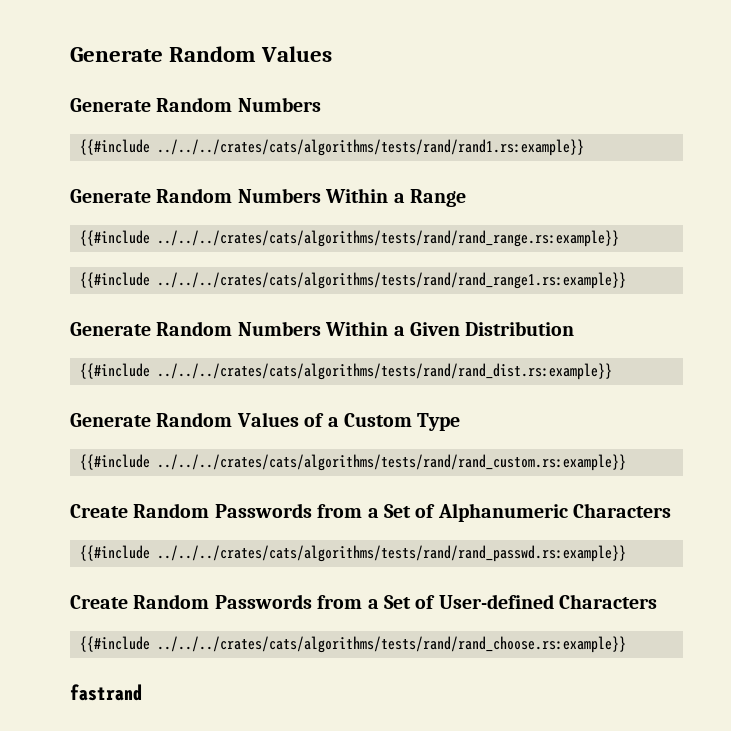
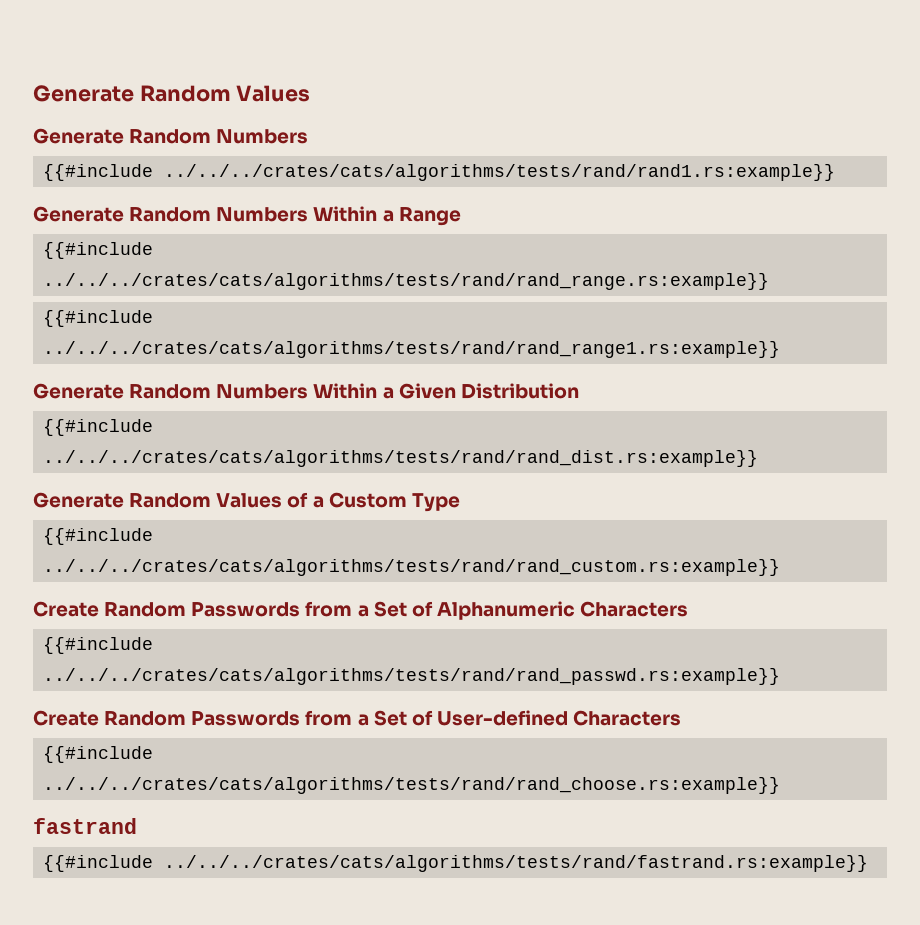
+ {{#include ../../../crates/cats/algorithms/tests/rand/fastrand.rs:example}}

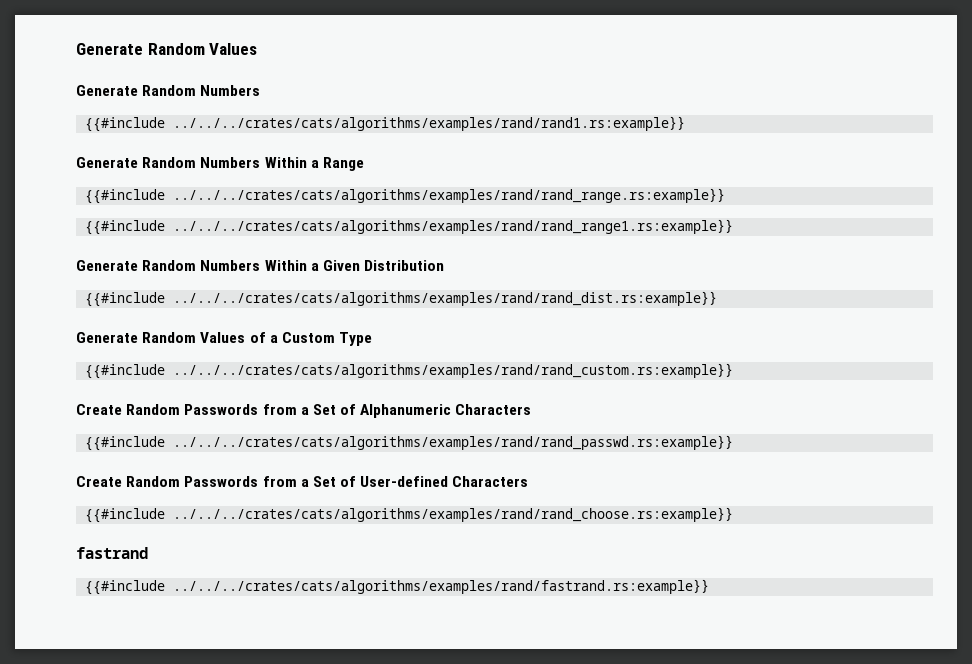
- {{#include ../../../crates/cats/algorithms/tests/rand/rand1.rs:example}}
+ {{#include ../../../crates/cats/algorithms/examples/rand/rand1.rs:example}}
- {{#include ../../../crates/cats/algorithms/tests/rand/rand_range.rs:example}}
- {{#include ../../../crates/cats/algorithms/tests/rand/rand_range1.rs:example}}
+ {{#include ../../../crates/cats/algorithms/examples/rand/rand_range.rs:example}}
+ {{#include ../../../crates/cats/algorithms/examples/rand/rand_range1.rs:example}}
- {{#include ../../../crates/cats/algorithms/tests/rand/rand_dist.rs:example}}
+ {{#include ../../../crates/cats/algorithms/examples/rand/rand_dist.rs:example}}
- {{#include ../../../crates/cats/algorithms/tests/rand/rand_custom.rs:example}}
+ {{#include ../../../crates/cats/algorithms/examples/rand/rand_custom.rs:example}}
- {{#include ../../../crates/cats/algorithms/tests/rand/rand_passwd.rs:example}}
+ {{#include ../../../crates/cats/algorithms/examples/rand/rand_passwd.rs:example}}
- {{#include ../../../crates/cats/algorithms/tests/rand/rand_choose.rs:example}}
+ {{#include ../../../crates/cats/algorithms/examples/rand/rand_choose.rs:example}}
- {{#include ../../../crates/cats/algorithms/tests/rand/fastrand.rs:example}}
+ {{#include ../../../crates/cats/algorithms/examples/rand/fastrand.rs:example}}

